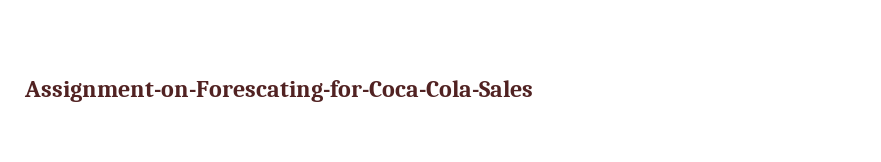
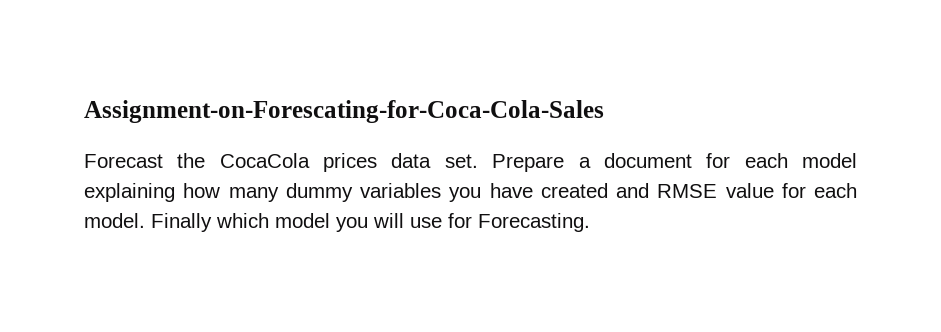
+ Forecast the CocaCola prices data set. Prepare a document for each model explaining how many dummy variables you have created and RMSE value for each model. Finally which model you will use for Forecasting.

